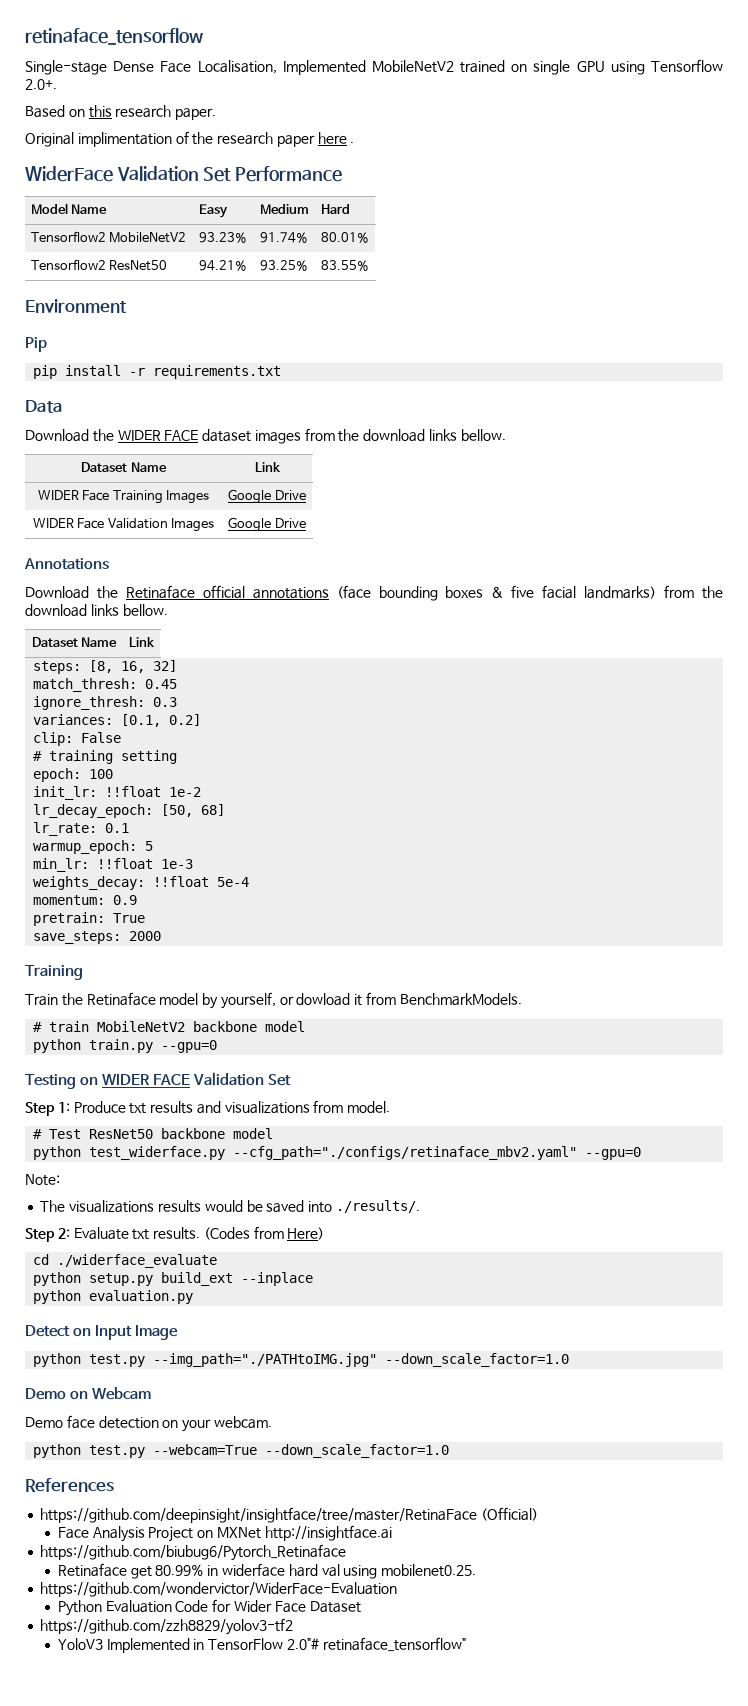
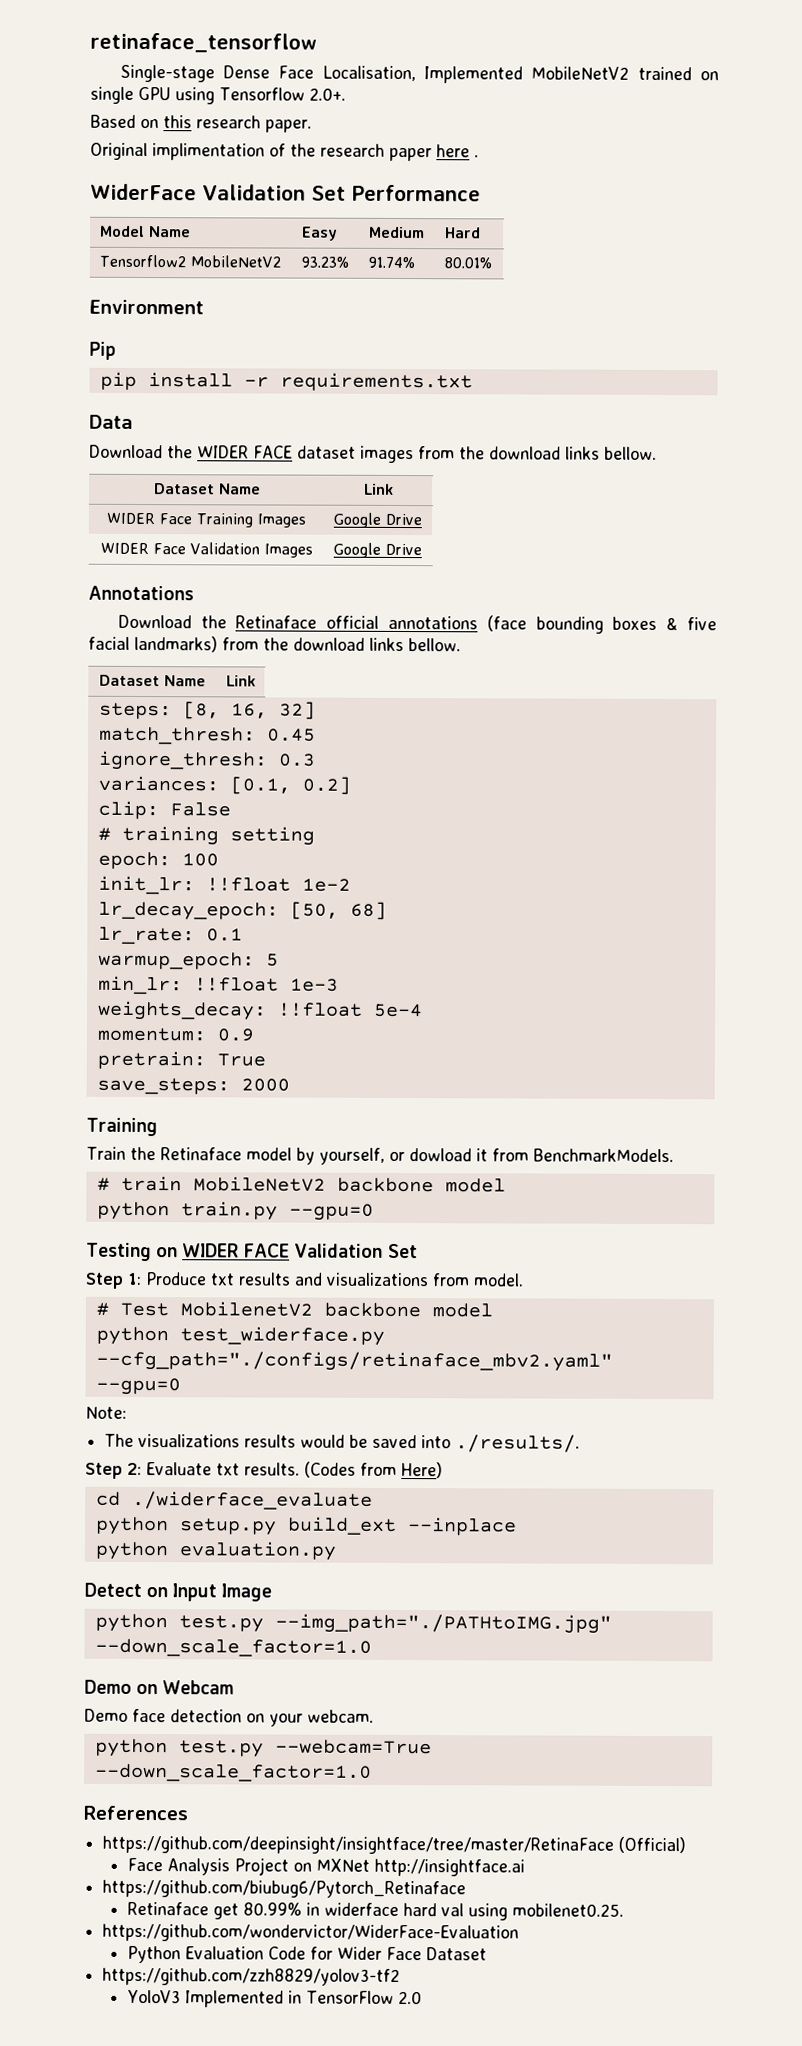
- Tensorflow2 ResNet50 | 94.21% | 93.25% | 83.55%
- # Test ResNet50 backbone model
+ # Test MobilenetV2 backbone model
- YoloV3 Implemented in TensorFlow 2.0"# retinaface_tensorflow"
+ YoloV3 Implemented in TensorFlow 2.0

